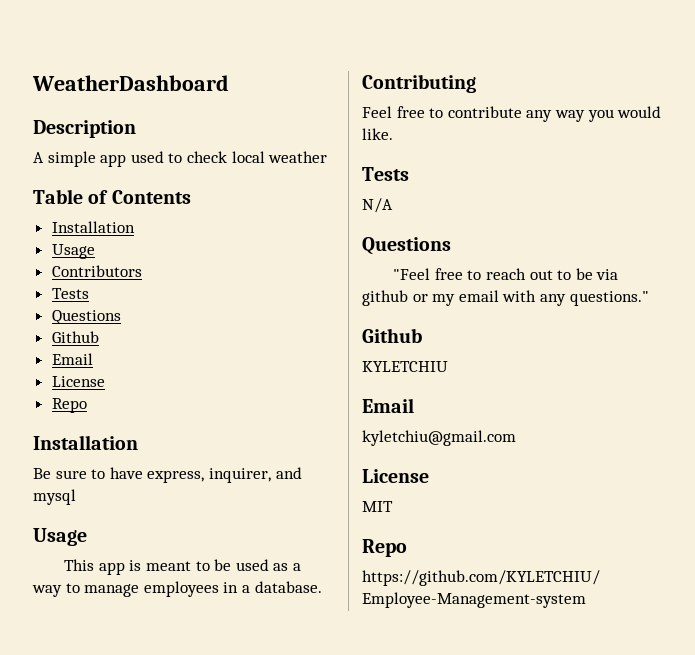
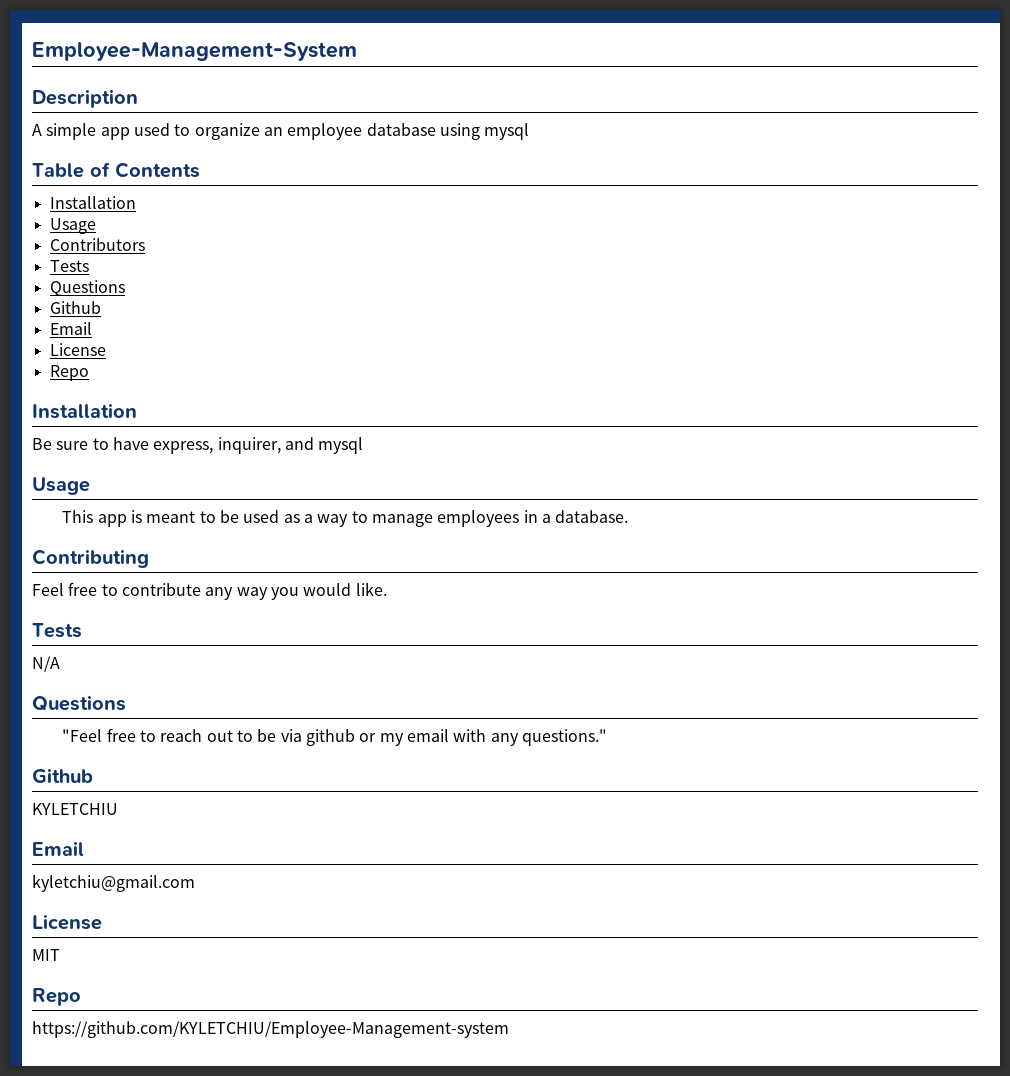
- WeatherDashboard
+ Employee-Management-System
- A simple app used to check local weather
+ A simple app used to organize an employee database using mysql

